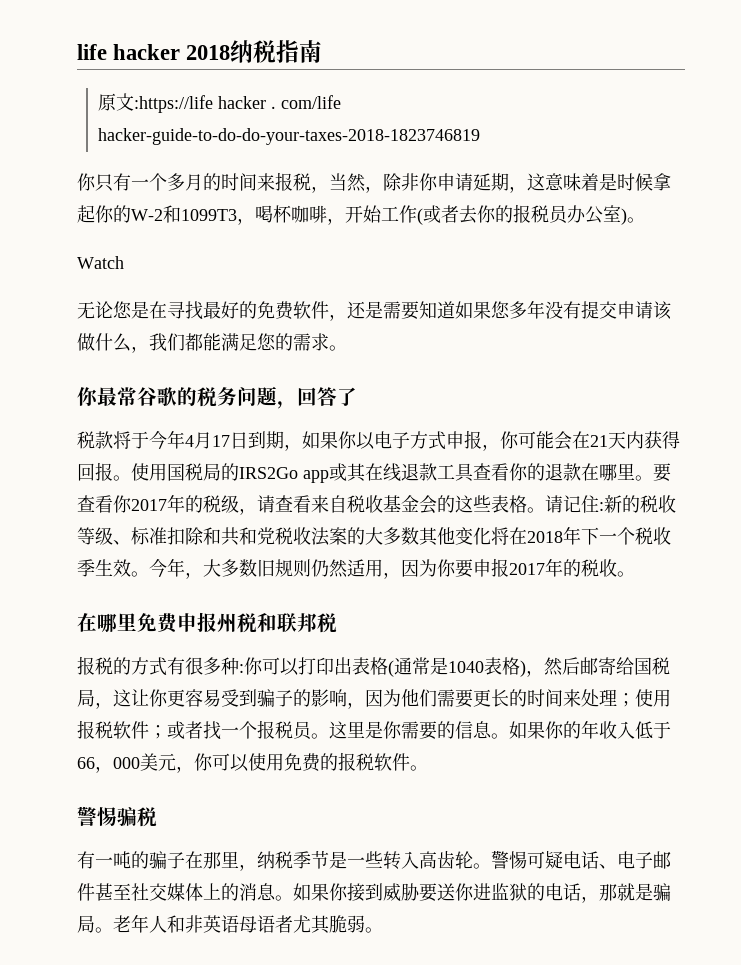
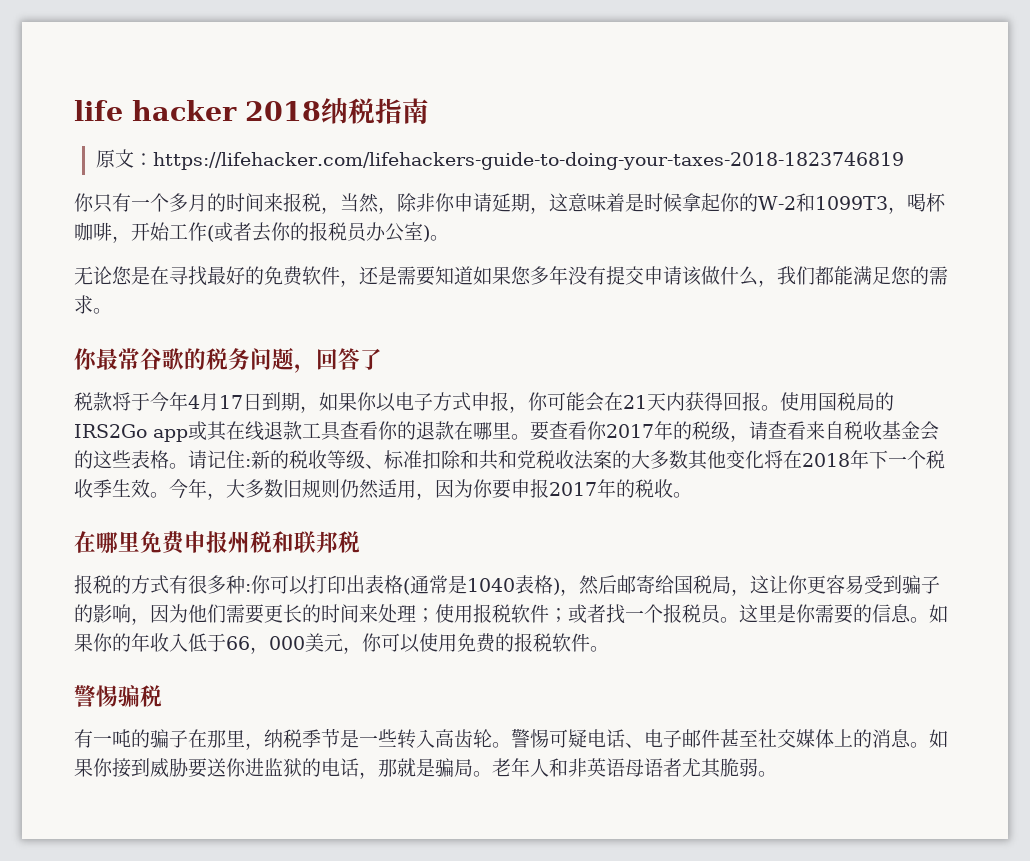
- 原文:https://life hacker . com/life hacker-guide-to-do-do-your-taxes-2018-1823746819
+ 原文：https://lifehacker.com/lifehackers-guide-to-doing-your-taxes-2018-1823746819
- Watch

